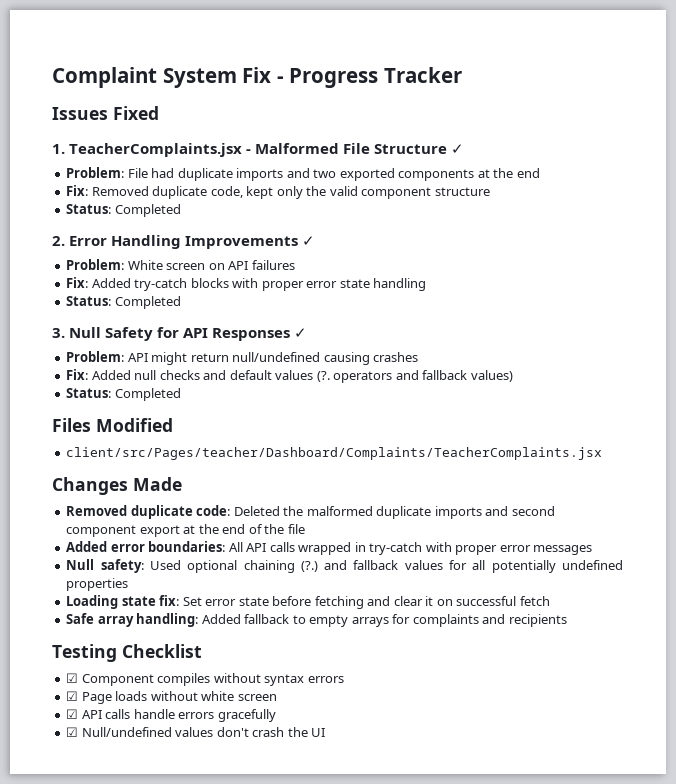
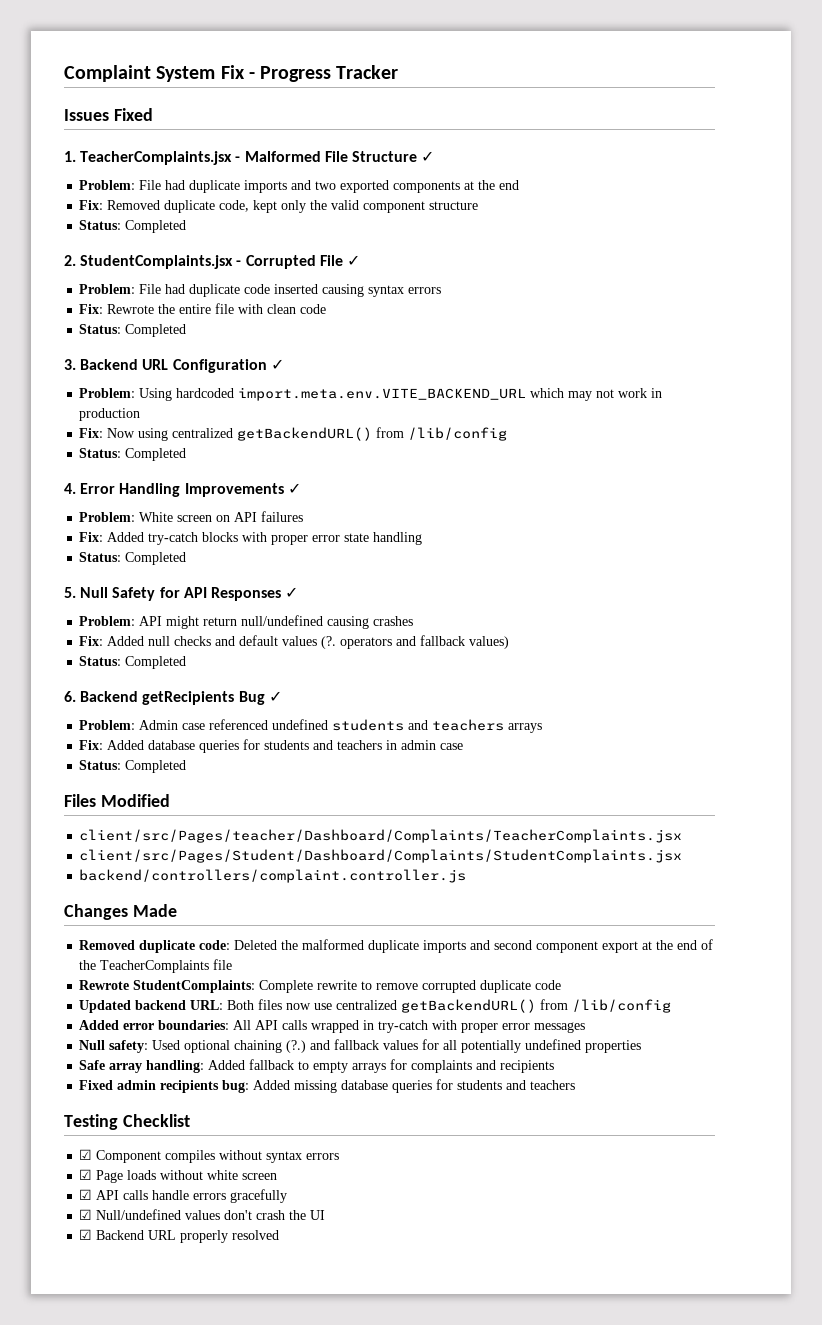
- 2. Error Handling Improvements ✓
+ 2. StudentComplaints.jsx - Corrupted File ✓
+ Problem: File had duplicate code inserted causing syntax errors
+ Fix: Rewrote the entire file with clean code
+ Status: Completed
+ 3. Backend URL Configuration ✓
+ Problem: Using hardcoded import.meta.env.VITE_BACKEND_URL which may not work in production
+ Fix: Now using centralized getBackendURL() from /lib/config
+ Status: Completed
+ 4. Error Handling Improvements ✓
- 3. Null Safety for API Responses ✓
+ 5. Null Safety for API Responses ✓
+ 6. Backend getRecipients Bug ✓
+ Problem: Admin case referenced undefined students and teachers arrays
+ Fix: Added database queries for students and teachers in admin case
+ Status: Completed
+ client/src/Pages/Student/Dashboard/Complaints/StudentComplaints.jsx
+ backend/controllers/complaint.controller.js
- Removed duplicate code: Deleted the malformed duplicate imports and second component export at the end of the file
+ Removed duplicate code: Deleted the malformed duplicate imports and second component export at the end of the TeacherComplaints file
+ Rewrote StudentComplaints: Complete rewrite to remove corrupted duplicate code
+ Updated backend URL: Both files now use centralized getBackendURL() from /lib/config
- Loading state fix: Set error state before fetching and clear it on successful fetch
+ Fixed admin recipients bug: Added missing database queries for students and teachers
+ ☑ Backend URL properly resolved

